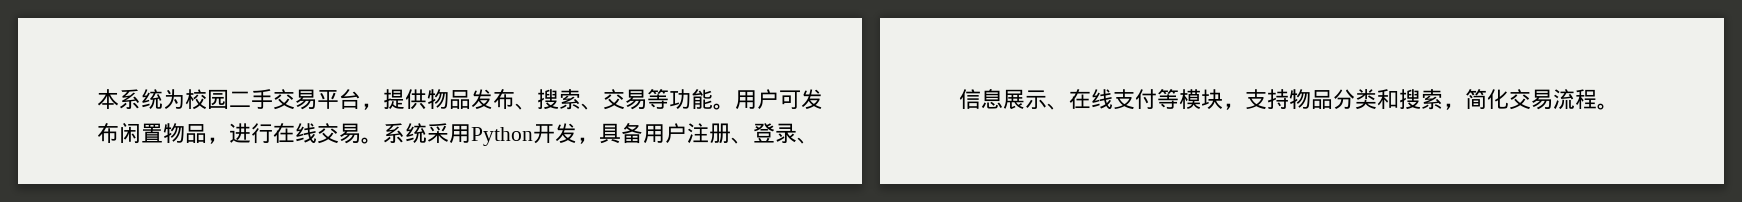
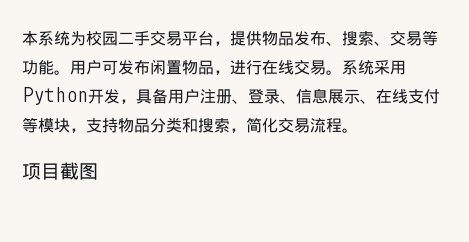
+ 项目截图

